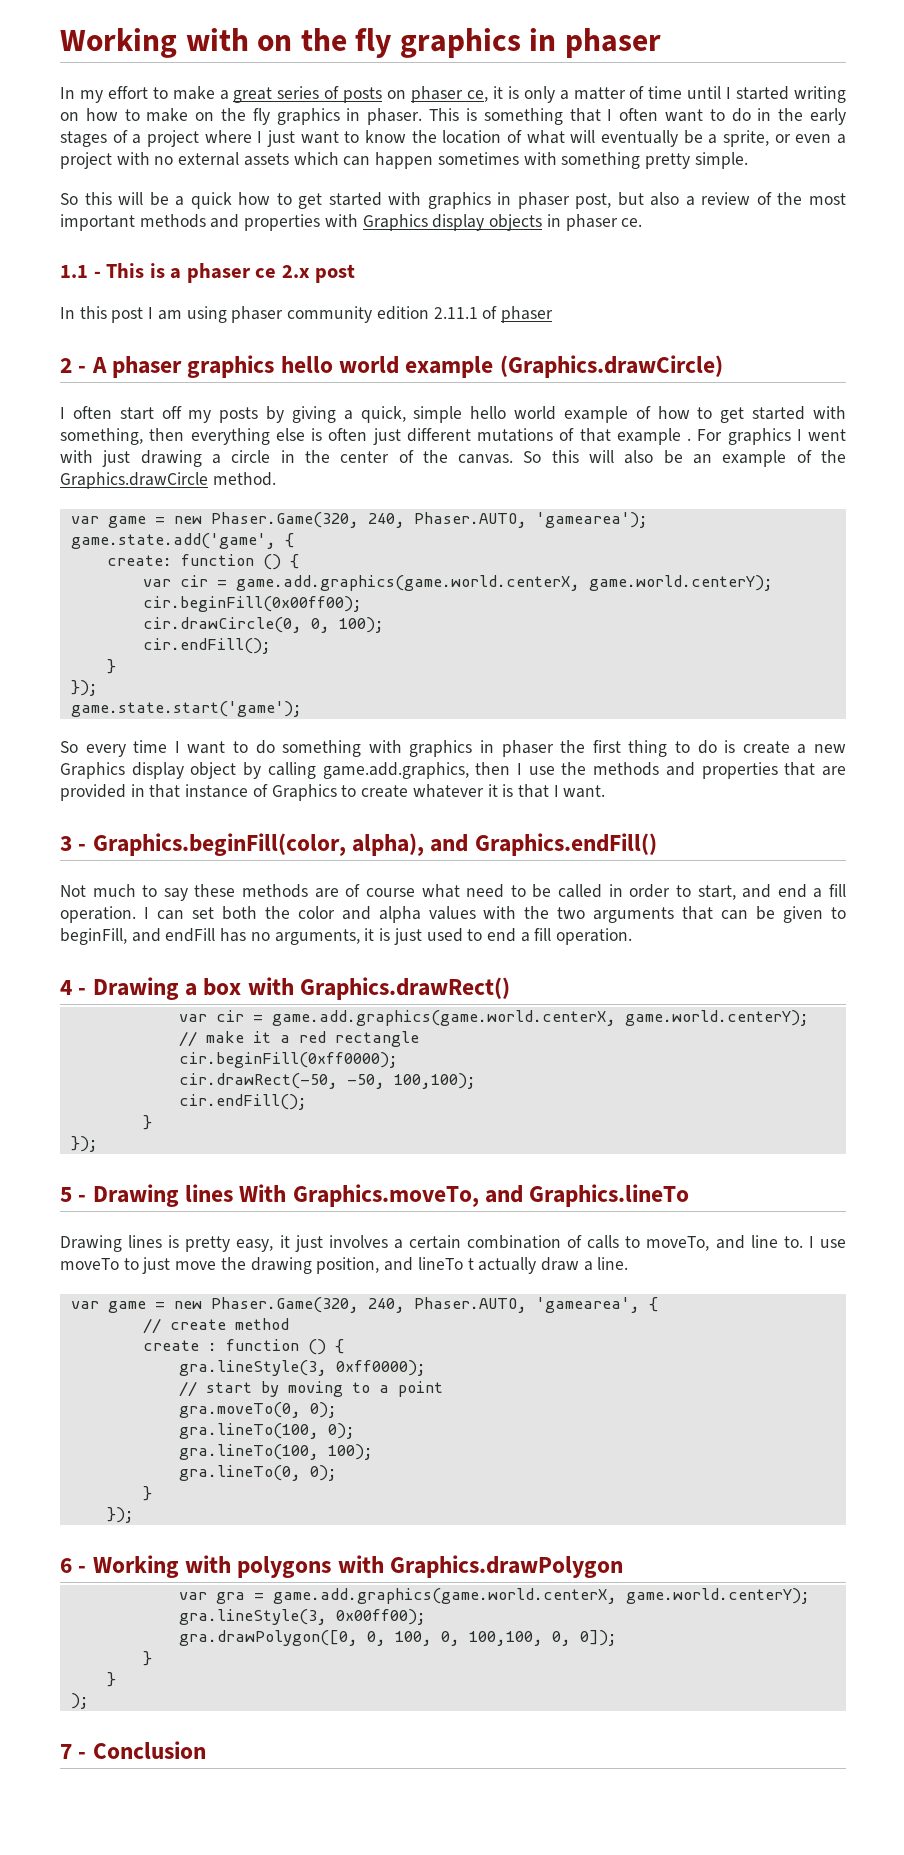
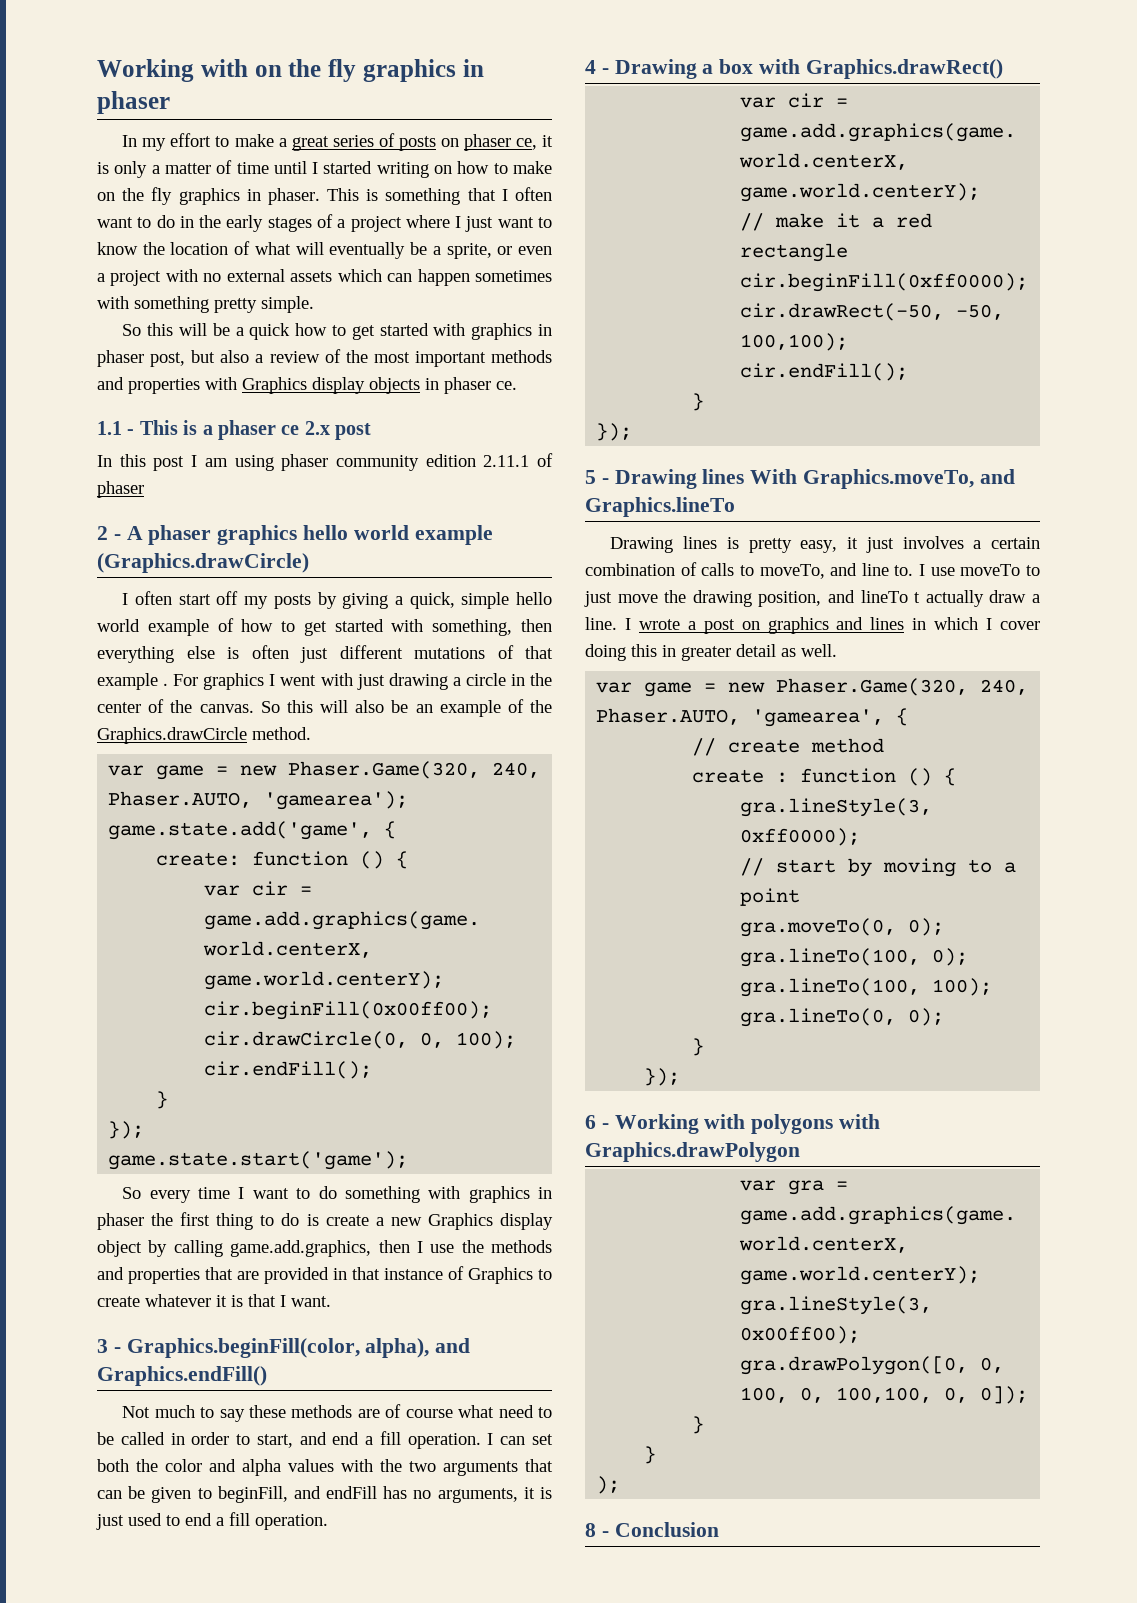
+ I wrote a post on graphics and lines in which I cover doing this in greater detail as well.
- 7 - Conclusion
+ 8 - Conclusion

